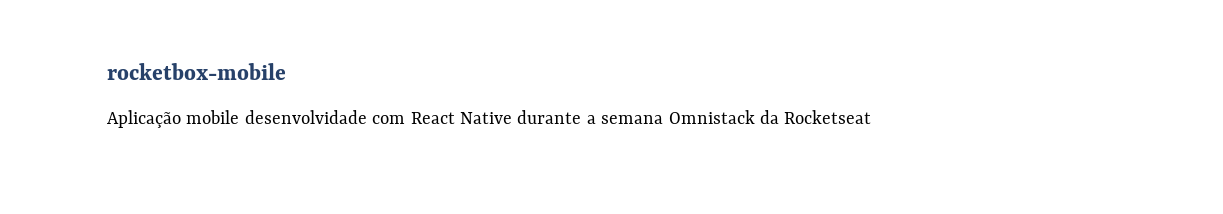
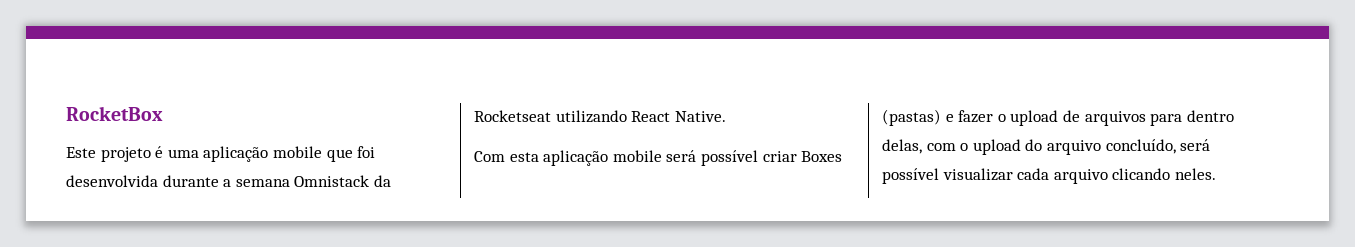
- rocketbox-mobile
- Aplicação mobile desenvolvidade com React Native durante a semana Omnistack da Rocketseat
+ RocketBox
+ Este projeto é uma aplicação mobile que foi desenvolvida durante a semana Omnistack da Rocketseat utilizando React Native.
+ Com esta aplicação mobile será possível criar Boxes (pastas) e fazer o upload de arquivos para dentro delas, com o upload do arquivo concluído, será possível visualizar cada arquivo clicando neles.

